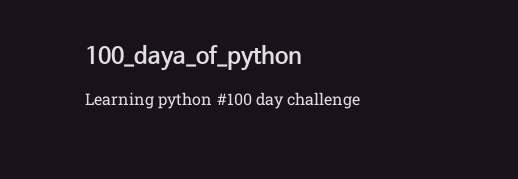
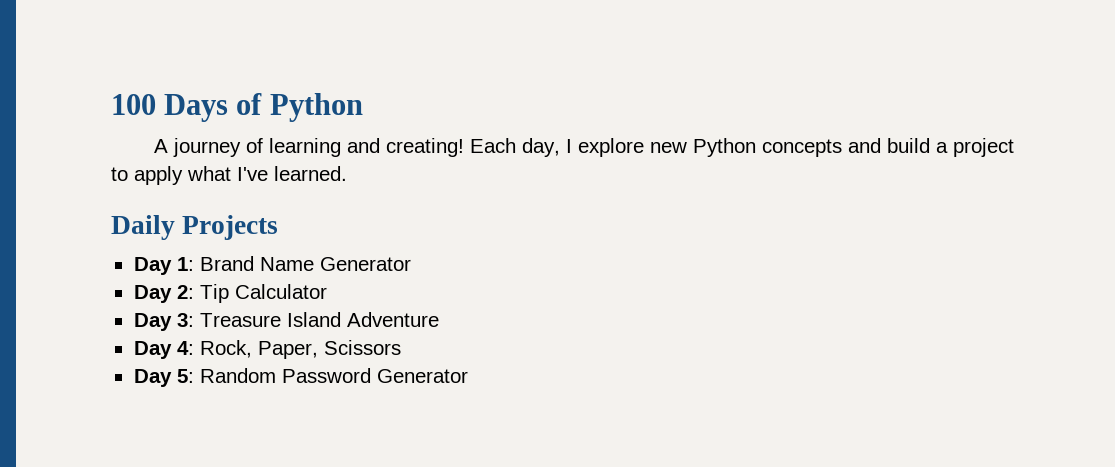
- 100_daya_of_python
- Learning python #100 day challenge
+ 100 Days of Python
+ A journey of learning and creating! Each day, I explore new Python concepts and build a project to apply what I've learned.
+ Daily Projects
+ Day 1: Brand Name Generator
+ Day 2: Tip Calculator
+ Day 3: Treasure Island Adventure
+ Day 4: Rock, Paper, Scissors
+ Day 5: Random Password Generator

